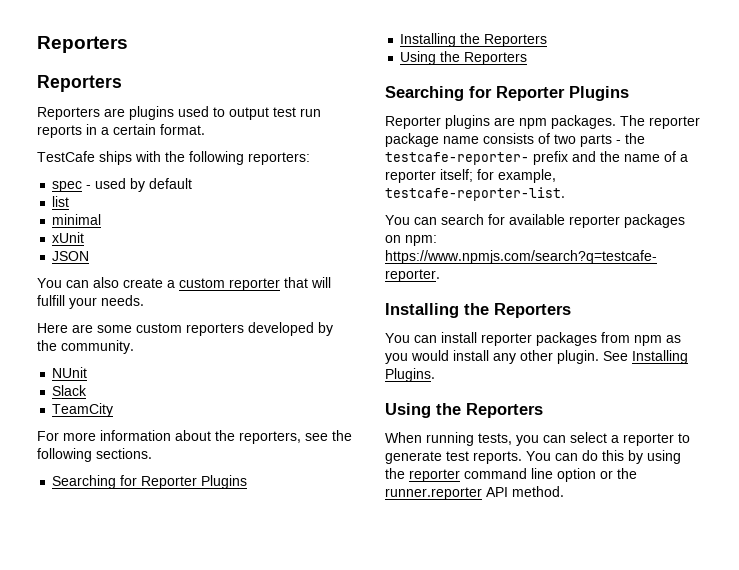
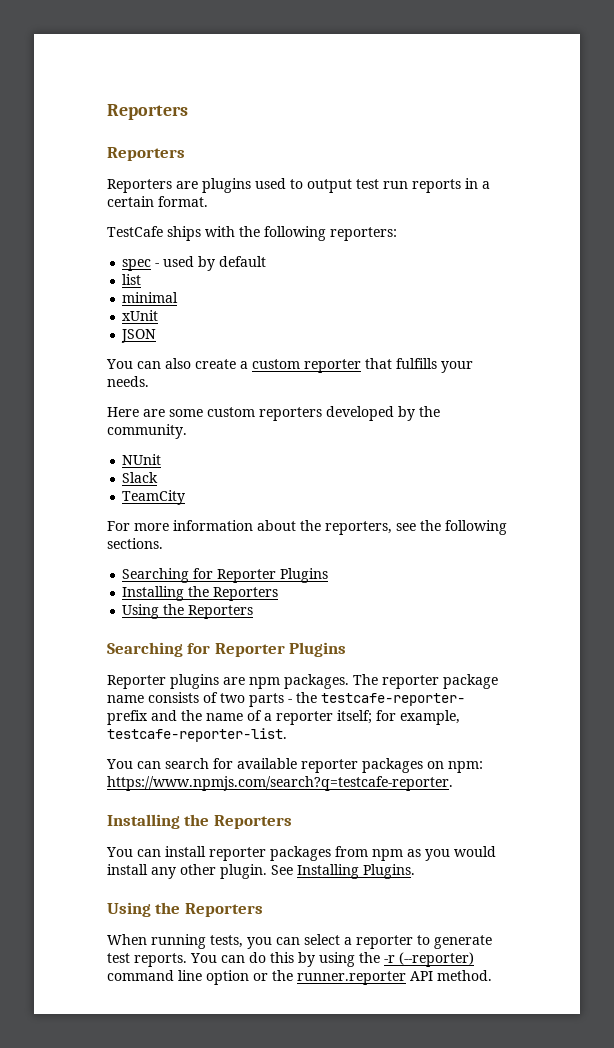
- You can also create a custom reporter that will fulfill your needs.
+ You can also create a custom reporter that fulfills your needs.
- You can do this by using the reporter command line option or the runner.reporter API method.
+ You can do this by using the -r (--reporter) command line option or the runner.reporter API method.

